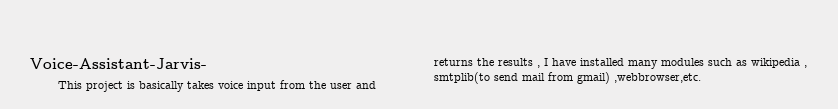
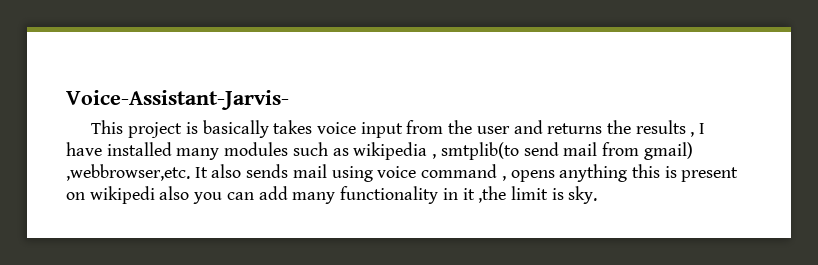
+ It also sends mail using voice command , opens anything this is present on wikipedi also you can add many functionality in it ,the limit is sky.

